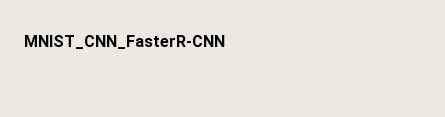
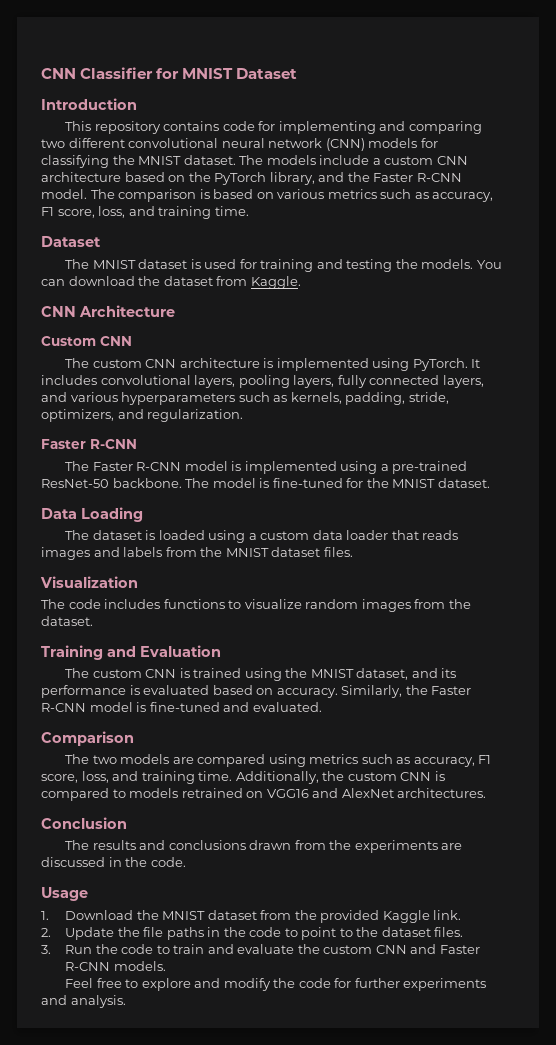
- MNIST_CNN_FasterR-CNN
+ CNN Classifier for MNIST Dataset
+ Introduction
+ This repository contains code for implementing and comparing two different convolutional neural network (CNN) models for classifying the MNIST dataset. The models include a custom CNN architecture based on the PyTorch library, and the Faster R-CNN model. The comparison is based on various metrics such as accuracy, F1 score, loss, and training time.
+ Dataset
+ The MNIST dataset is used for training and testing the models. You can download the dataset from Kaggle.
+ CNN Architecture
+ Custom CNN
+ The custom CNN architecture is implemented using PyTorch. It includes convolutional layers, pooling layers, fully connected layers, and various hyperparameters such as kernels, padding, stride, optimizers, and regularization.
+ Faster R-CNN
+ The Faster R-CNN model is implemented using a pre-trained ResNet-50 backbone. The model is fine-tuned for the MNIST dataset.
+ Data Loading
+ The dataset is loaded using a custom data loader that reads images and labels from the MNIST dataset files.
+ Visualization
+ The code includes functions to visualize random images from the dataset.
+ Training and Evaluation
+ The custom CNN is trained using the MNIST dataset, and its performance is evaluated based on accuracy. Similarly, the Faster R-CNN model is fine-tuned and evaluated.
+ Comparison
+ The two models are compared using metrics such as accuracy, F1 score, loss, and training time. Additionally, the custom CNN is compared to models retrained on VGG16 and AlexNet architectures.
+ Conclusion
+ The results and conclusions drawn from the experiments are discussed in the code.
+ Usage
+ 1. Download the MNIST dataset from the provided Kaggle link.
+ 2. Update the file paths in the code to point to the dataset files.
+ 3. Run the code to train and evaluate the custom CNN and Faster R-CNN models.
+ Feel free to explore and modify the code for further experiments and analysis.

